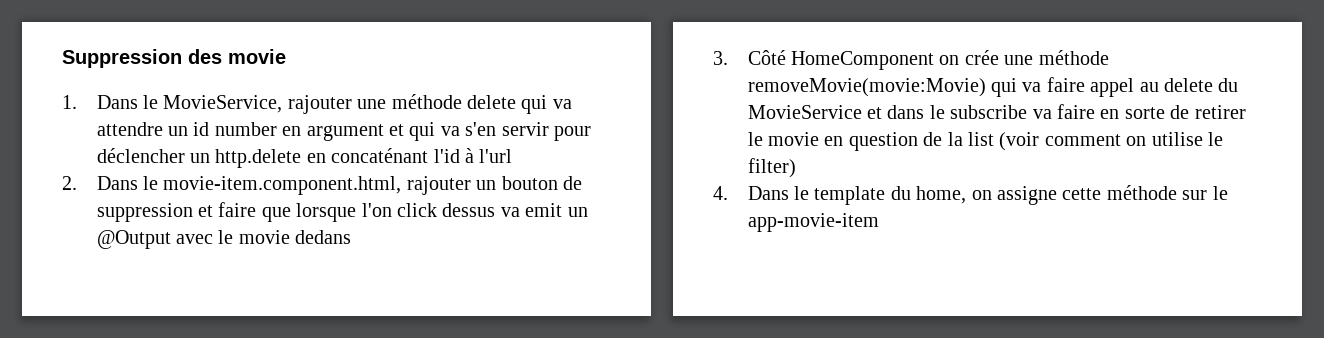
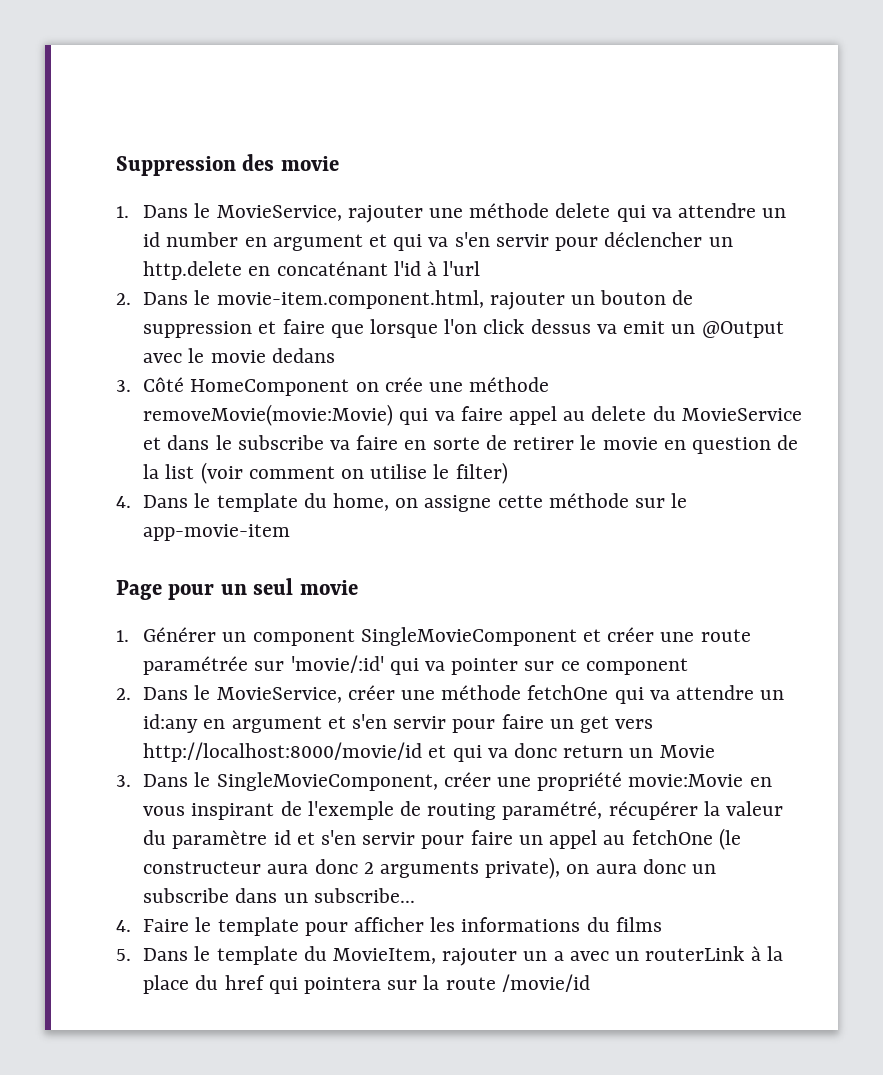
+ Page pour un seul movie
+ 1. Générer un component SingleMovieComponent et créer une route paramétrée sur 'movie/:id' qui va pointer sur ce component
+ 2. Dans le MovieService, créer une méthode fetchOne qui va attendre un id:any en argument et s'en servir pour faire un get vers http://localhost:8000/movie/id et qui va donc return un Movie
+ 3. Dans le SingleMovieComponent, créer une propriété movie:Movie en vous inspirant de l'exemple de routing paramétré, récupérer la valeur du paramètre id et s'en servir pour faire un appel au fetchOne (le constructeur aura donc 2 arguments private), on aura donc un subscribe dans un subscribe...
+ 4. Faire le template pour afficher les informations du films
+ 5. Dans le template du MovieItem, rajouter un a avec un routerLink à la place du href qui pointera sur la route /movie/id

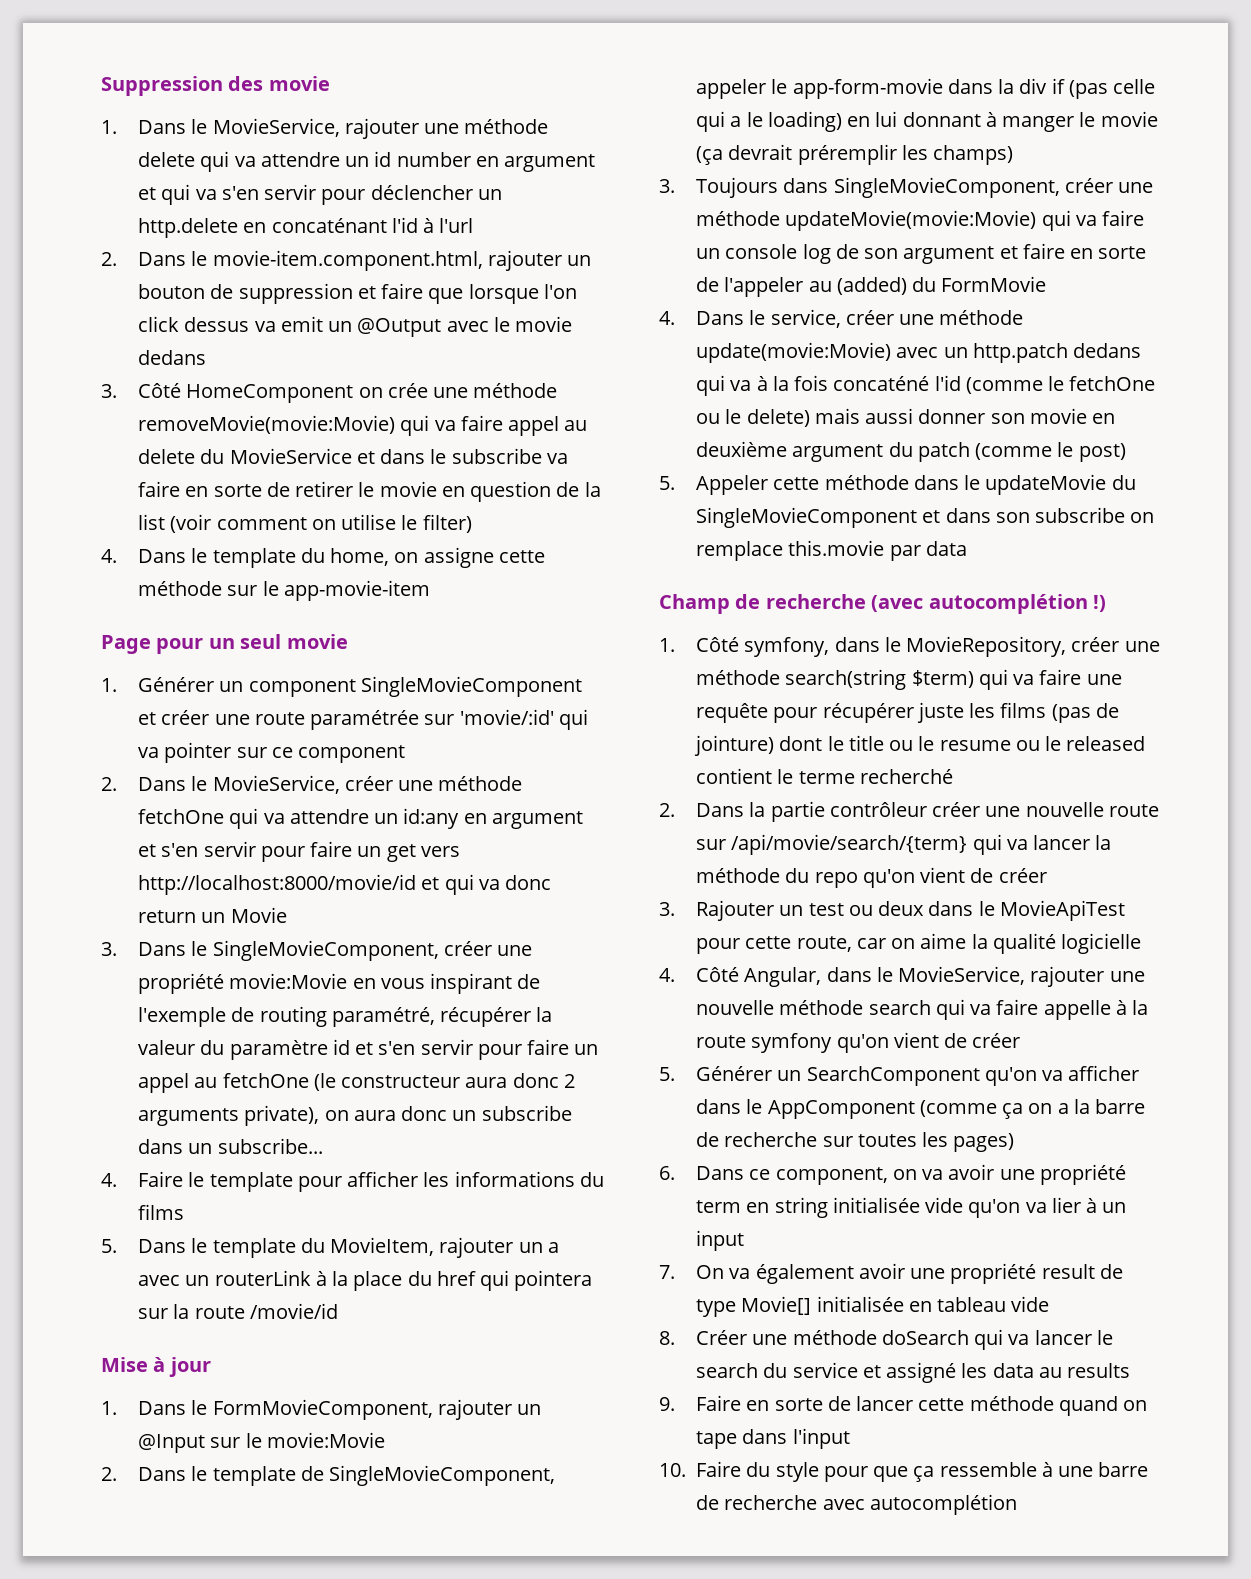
+ Mise à jour
+ 1. Dans le FormMovieComponent, rajouter un @Input sur le movie:Movie
+ 2. Dans le template de SingleMovieComponent, appeler le app-form-movie dans la div if (pas celle qui a le loading) en lui donnant à manger le movie (ça devrait préremplir les champs)
+ 3. Toujours dans SingleMovieComponent, créer une méthode updateMovie(movie:Movie) qui va faire un console log de son argument et faire en sorte de l'appeler au (added) du FormMovie
+ 4. Dans le service, créer une méthode update(movie:Movie) avec un http.patch dedans qui va à la fois concaténé l'id (comme le fetchOne ou le delete) mais aussi donner son movie en deuxième argument du patch (comme le post)
+ 5. Appeler cette méthode dans le updateMovie du SingleMovieComponent et dans son subscribe on remplace this.movie par data
+ Champ de recherche (avec autocomplétion !)
+ 1. Côté symfony, dans le MovieRepository, créer une méthode search(string $term) qui va faire une requête pour récupérer juste les films (pas de jointure) dont le title ou le resume ou le released contient le terme recherché
+ 2. Dans la partie contrôleur créer une nouvelle route sur /api/movie/search/{term} qui va lancer la méthode du repo qu'on vient de créer
+ 3. Rajouter un test ou deux dans le MovieApiTest pour cette route, car on aime la qualité logicielle
+ 4. Côté Angular, dans le MovieService, rajouter une nouvelle méthode search qui va faire appelle à la route symfony qu'on vient de créer
+ 5. Générer un SearchComponent qu'on va afficher dans le AppComponent (comme ça on a la barre de recherche sur toutes les pages)
+ 6. Dans ce component, on va avoir une propriété term en string initialisée vide qu'on va lier à un input
+ 7. On va également avoir une propriété result de type Movie[] initialisée en tableau vide
+ 8. Créer une méthode doSearch qui va lancer le search du service et assigné les data au results
+ 9. Faire en sorte de lancer cette méthode quand on tape dans l'input
+ 10. Faire du style pour que ça ressemble à une barre de recherche avec autocomplétion

